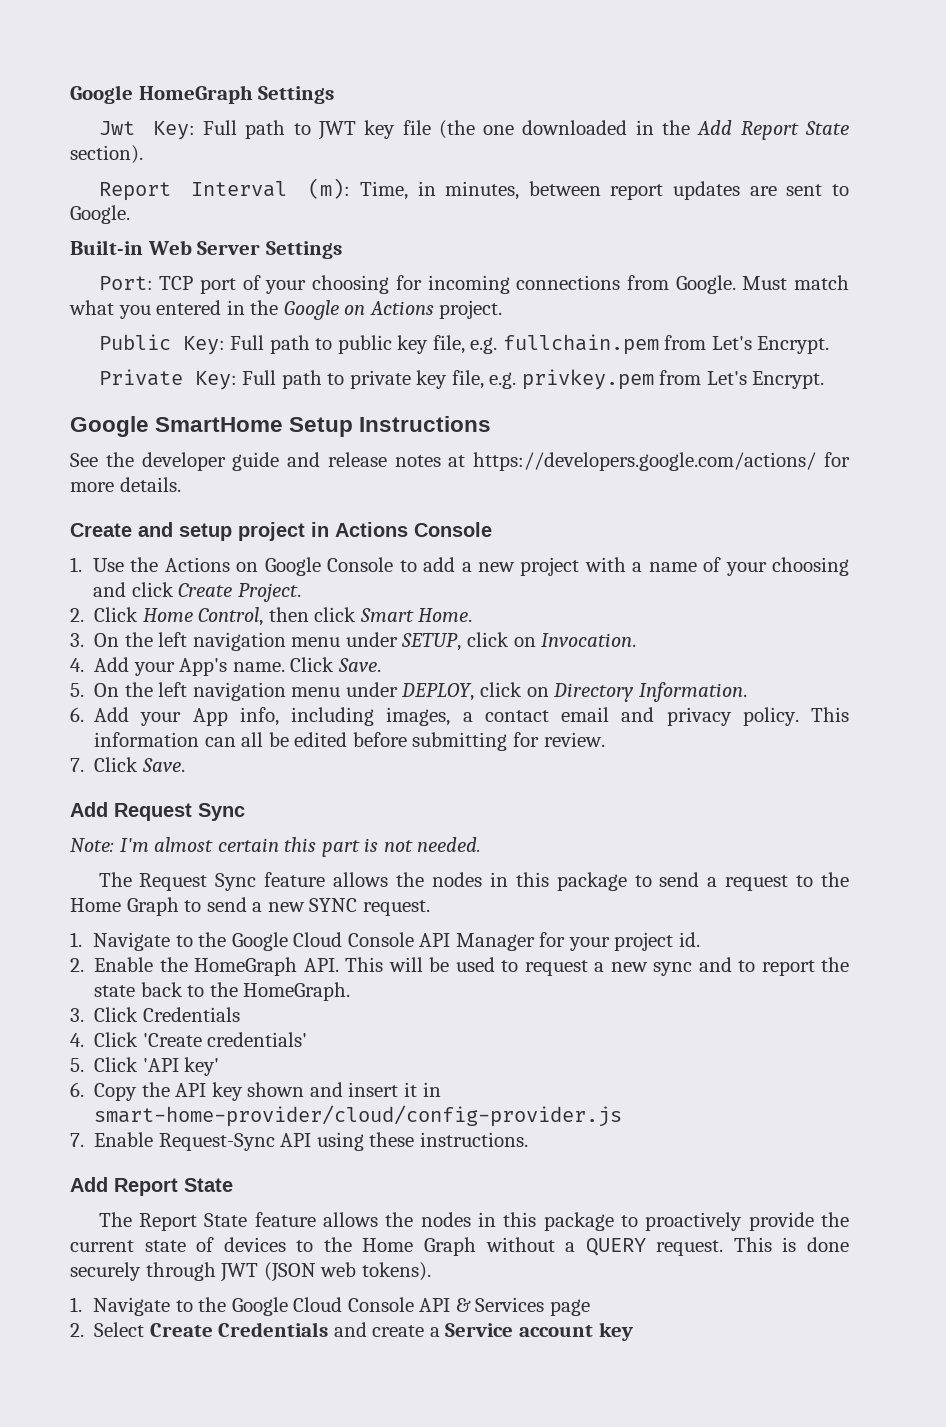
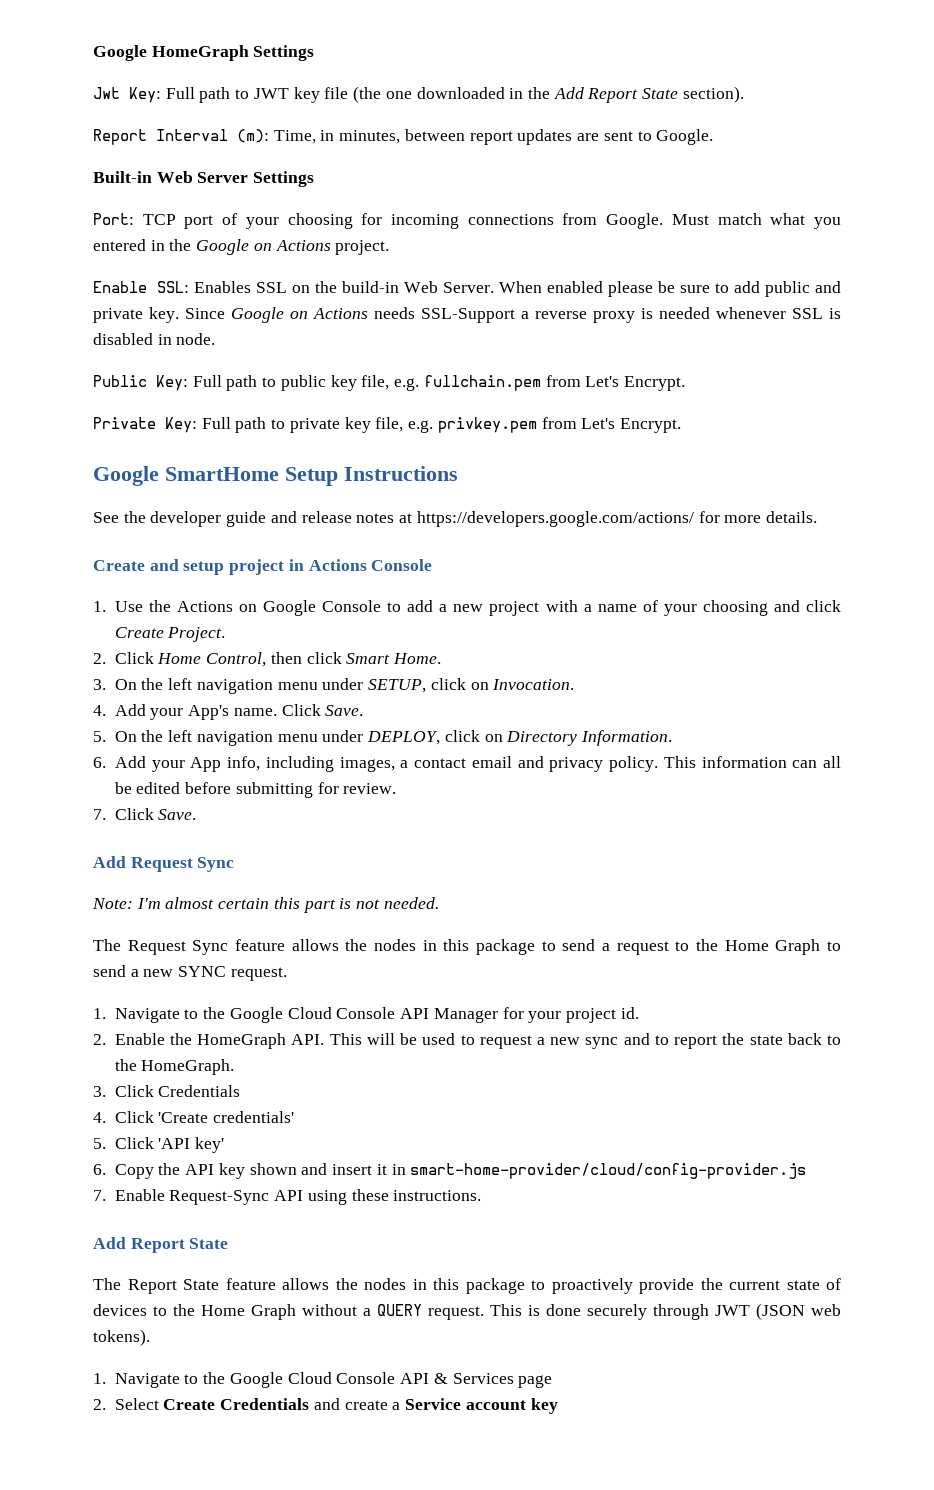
+ Enable SSL: Enables SSL on the build-in Web Server. When enabled please be sure to add public and private key. Since Google on Actions needs SSL-Support a reverse proxy is needed whenever SSL is disabled in node.

